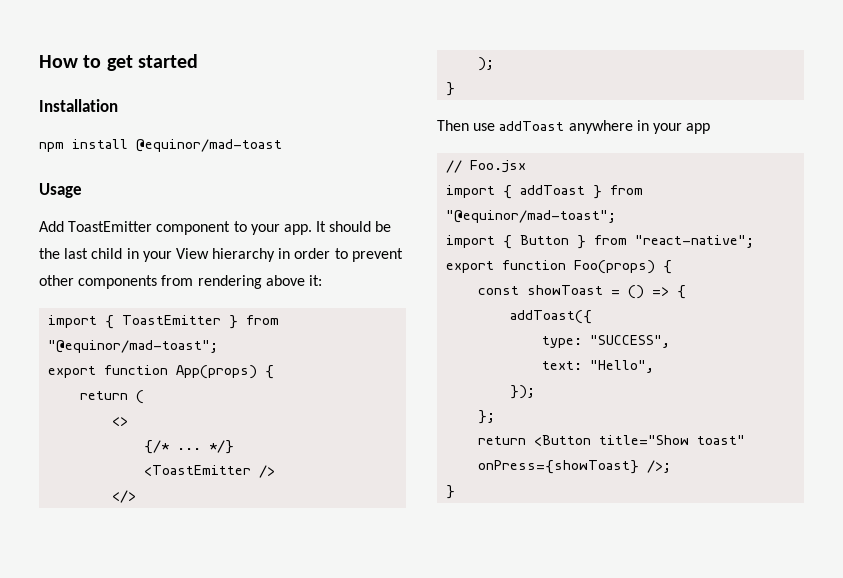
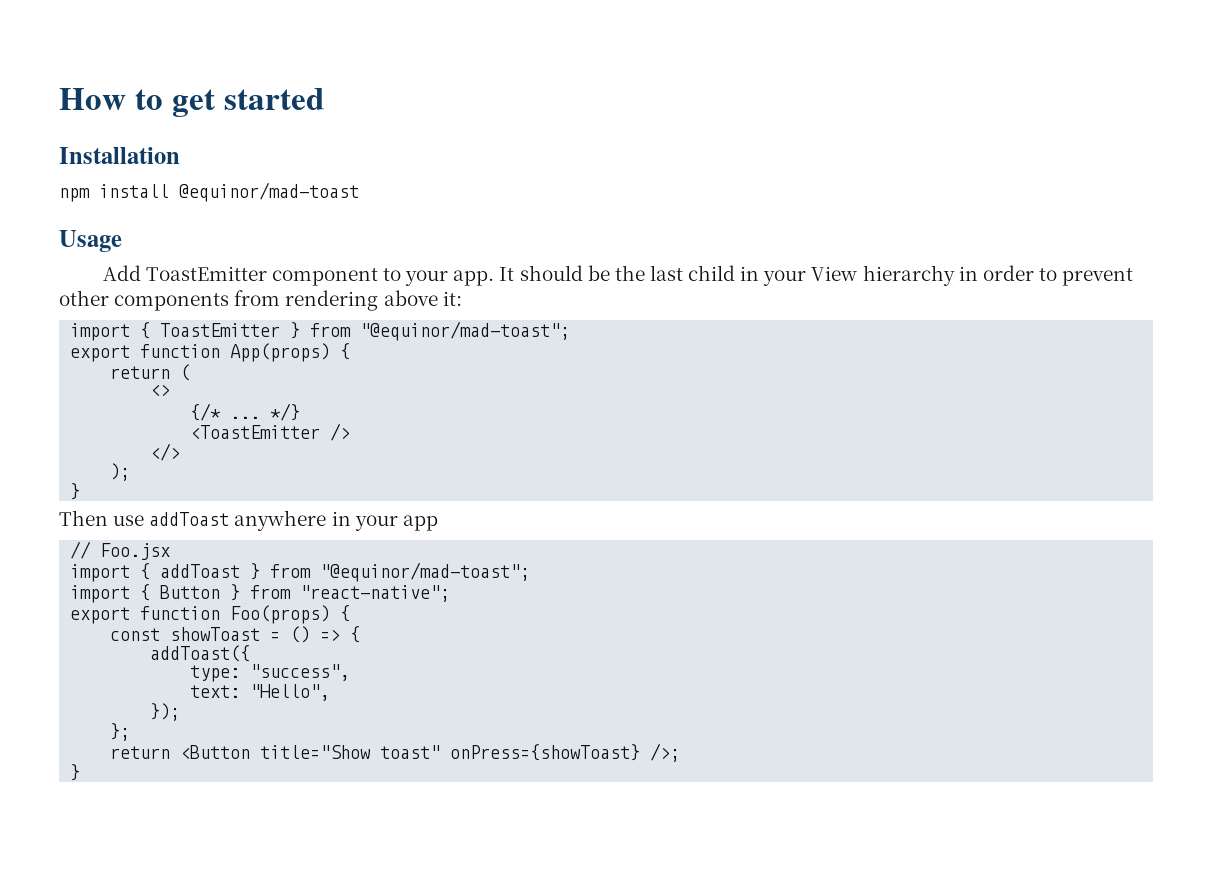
- type: "SUCCESS",
+ type: "success",

